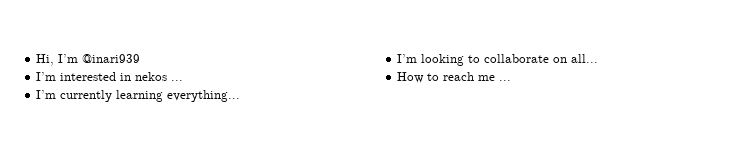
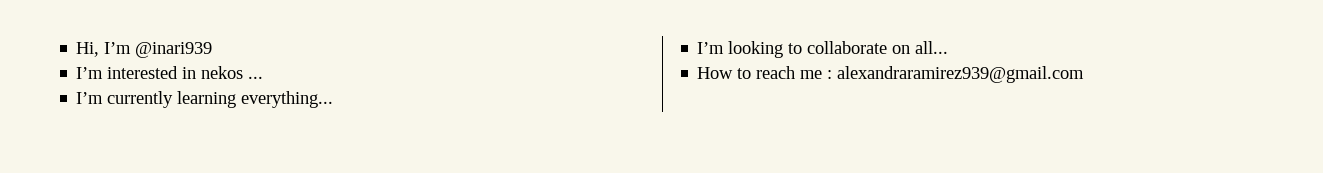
- How to reach me ...
+ How to reach me : alexandraramirez939@gmail.com

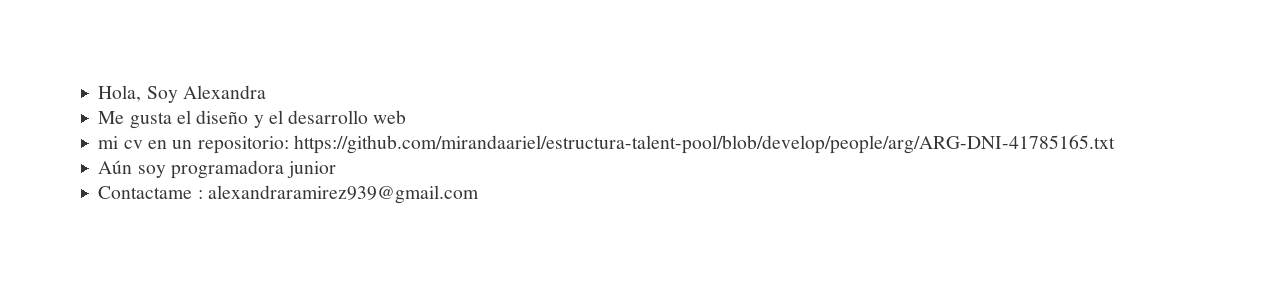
- Hi, I’m @inari939
- I’m interested in nekos ...
- I’m currently learning everything...
- I’m looking to collaborate on all...
- How to reach me : alexandraramirez939@gmail.com
+ Hola, Soy Alexandra
+ Me gusta el diseño y el desarrollo web
+ mi cv en un repositorio: https://github.com/mirandaariel/estructura-talent-pool/blob/develop/people/arg/ARG-DNI-41785165.txt
+ Aún soy programadora junior
+ Contactame : alexandraramirez939@gmail.com

